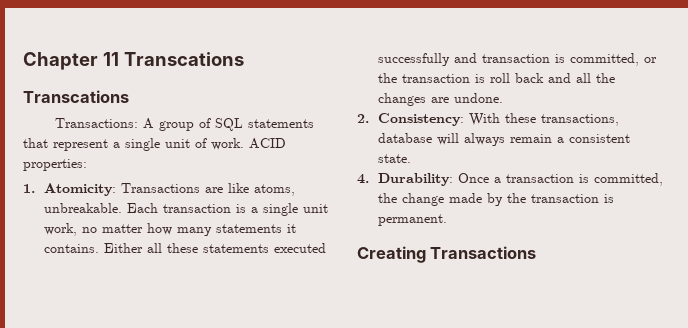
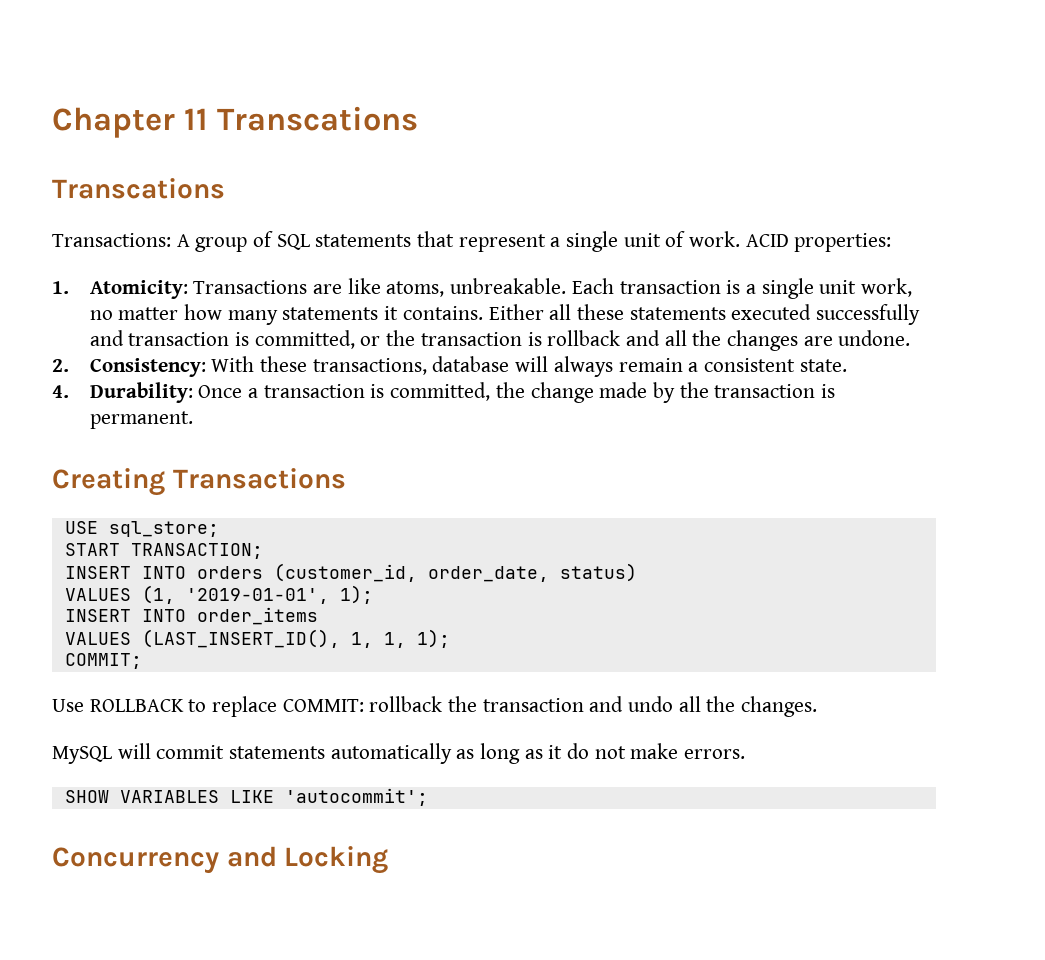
- Either all these statements executed successfully and transaction is committed, or the transaction is roll back and all the changes are undone.
+ Either all these statements executed successfully and transaction is committed, or the transaction is rollback and all the changes are undone.
+ USE sql_store;
+ START TRANSACTION;
+ INSERT INTO orders (customer_id, order_date, status)
+ VALUES (1, '2019-01-01', 1);
+ INSERT INTO order_items
+ VALUES (LAST_INSERT_ID(), 1, 1, 1);
+ COMMIT;
+ Use ROLLBACK to replace COMMIT: rollback the transaction and undo all the changes.
+ MySQL will commit statements automatically as long as it do not make errors.
+ SHOW VARIABLES LIKE 'autocommit';
+ Concurrency and Locking

